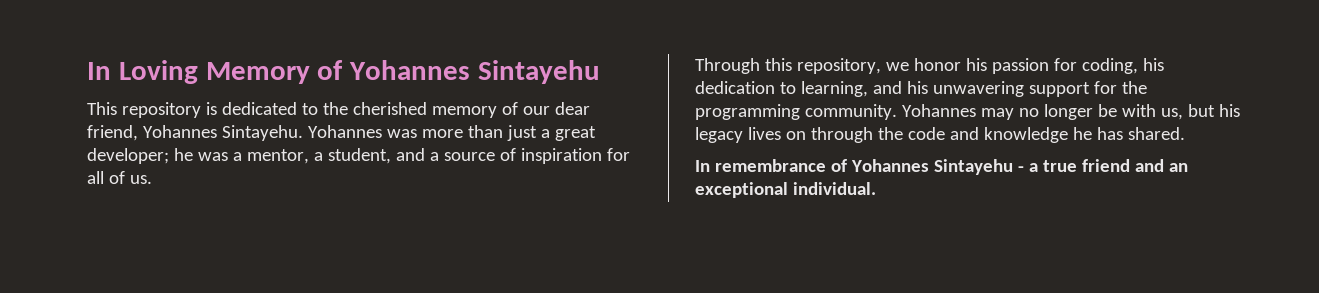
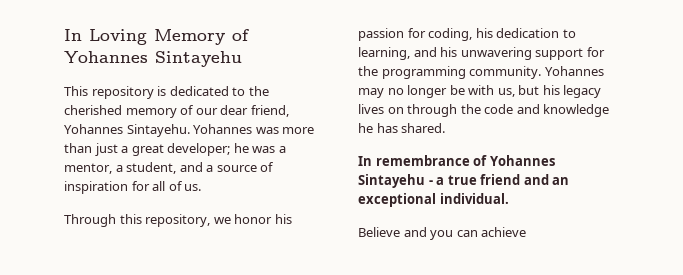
+ Believe and you can achieve

